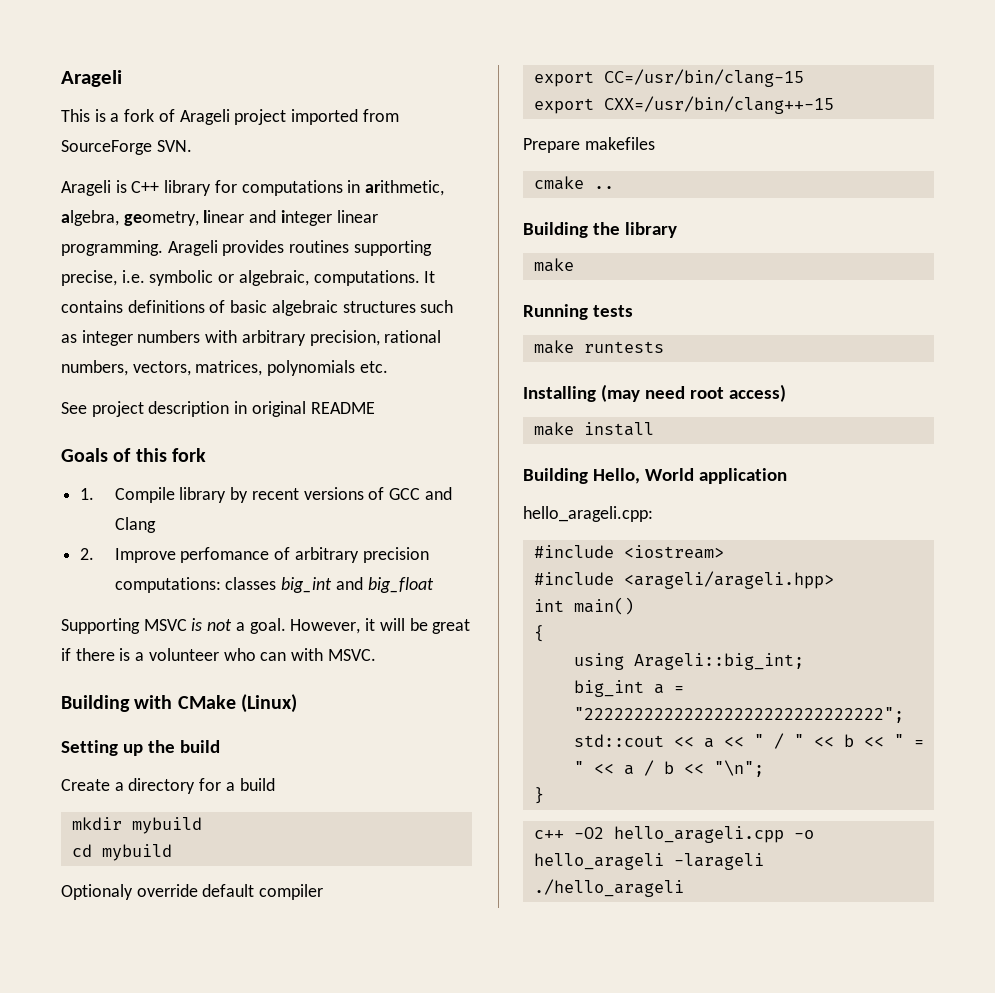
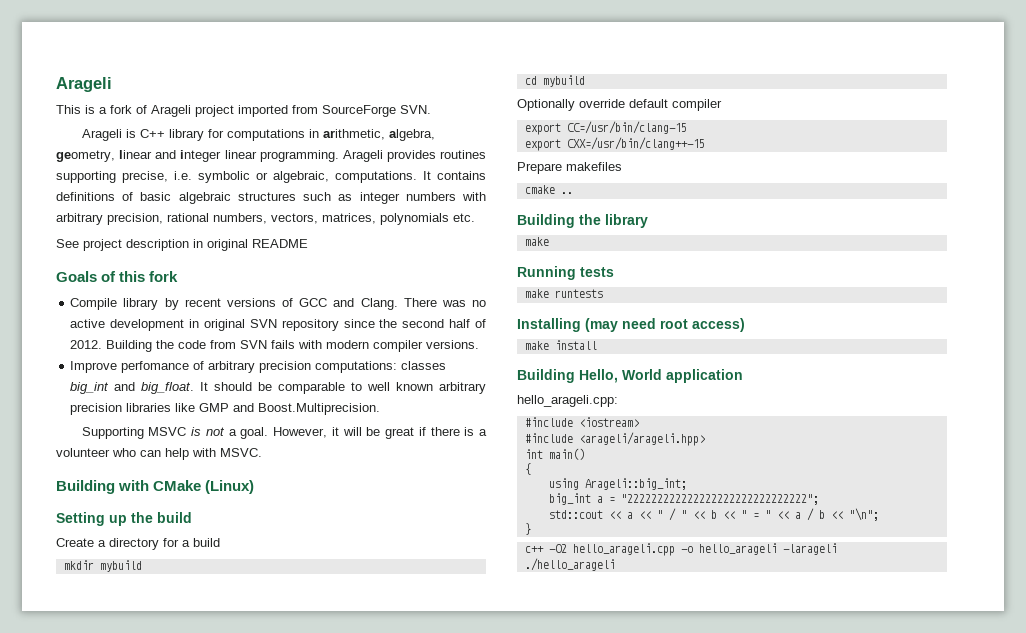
- 1. Compile library by recent versions of GCC and Clang
- 2. Improve perfomance of arbitrary precision computations: classes big_int and big_float
+ Compile library by recent versions of GCC and Clang. There was no active development in original SVN repository since the second half of 2012. Building the code from SVN fails with modern compiler versions.
+ Improve perfomance of arbitrary precision computations: classes big_int and big_float. It should be comparable to well known arbitrary precision libraries like GMP and Boost.Multiprecision.
- However, it will be great if there is a volunteer who can with MSVC.
+ However, it will be great if there is a volunteer who can help with MSVC.
- Optionaly override default compiler
+ Optionally override default compiler

